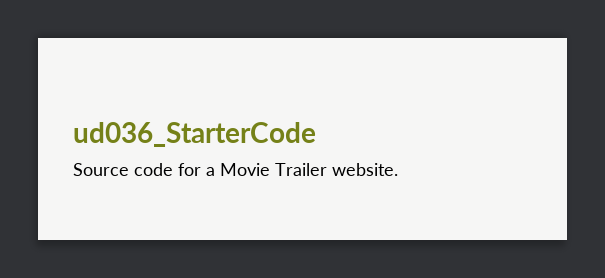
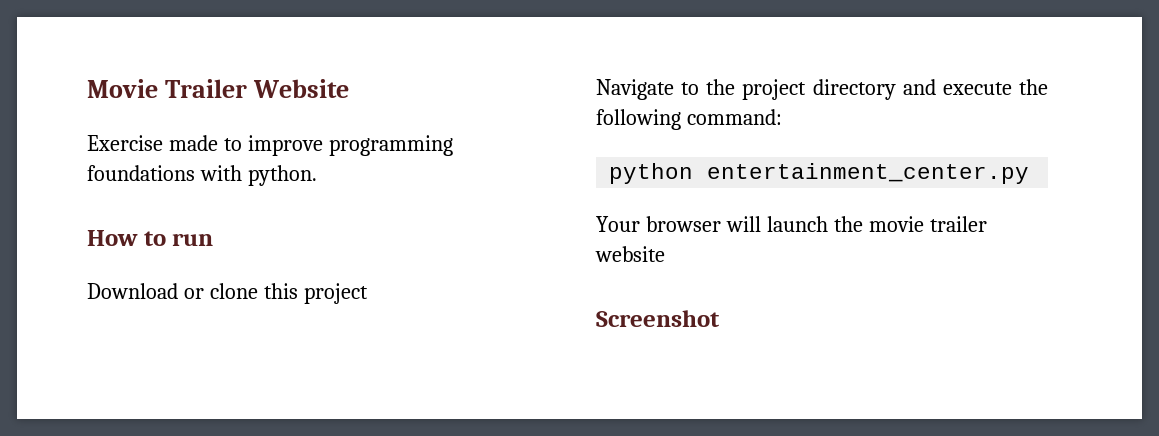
- ud036_StarterCode
- Source code for a Movie Trailer website.
+ Movie Trailer Website
+ Exercise made to improve programming foundations with python.
+ How to run
+ Download or clone this project
+ Navigate to the project directory and execute the following command:
+ python entertainment_center.py
+ Your browser will launch the movie trailer website
+ Screenshot

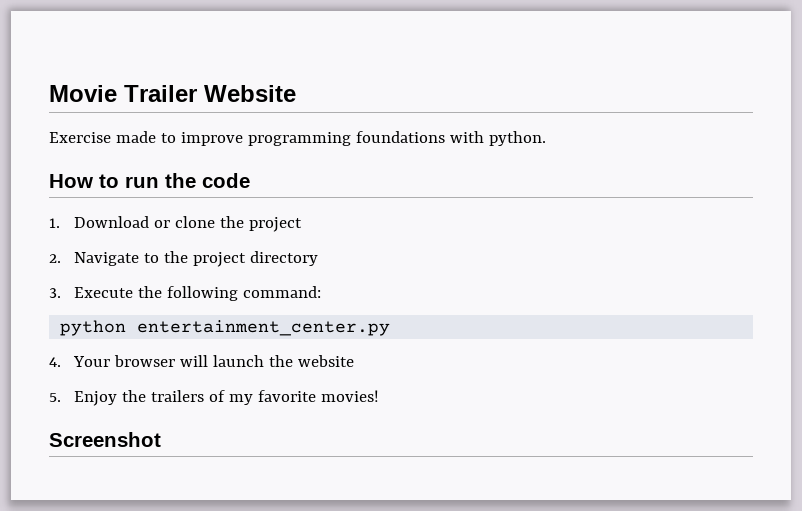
- How to run
- Download or clone this project
+ How to run the code
+ 1. Download or clone the project
- Navigate to the project directory and execute the following command:
+ 2. Navigate to the project directory
+ 3. Execute the following command:
- Your browser will launch the movie trailer website
+ 4. Your browser will launch the website
+ 5. Enjoy the trailers of my favorite movies!

